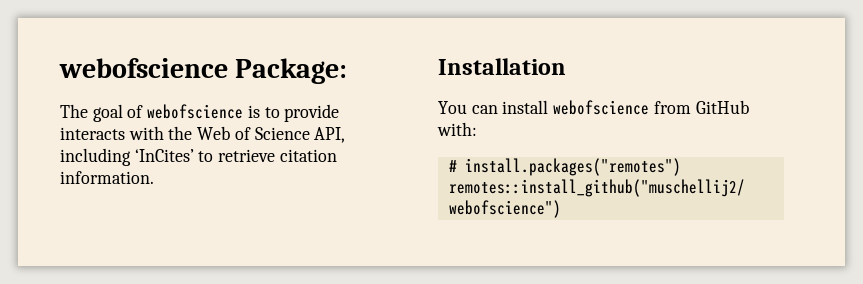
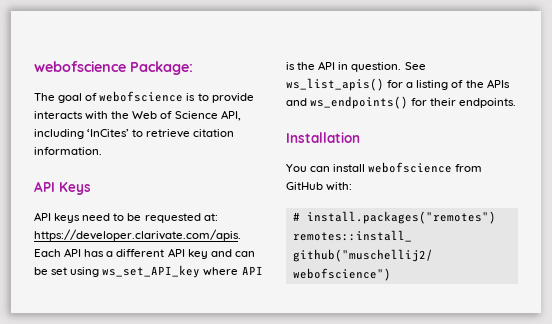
+ API Keys
+ API keys need to be requested at: https://developer.clarivate.com/apis. Each API has a different API key and can be set using ws_set_API_key where API is the API in question. See ws_list_apis() for a listing of the APIs and ws_endpoints() for their endpoints.

